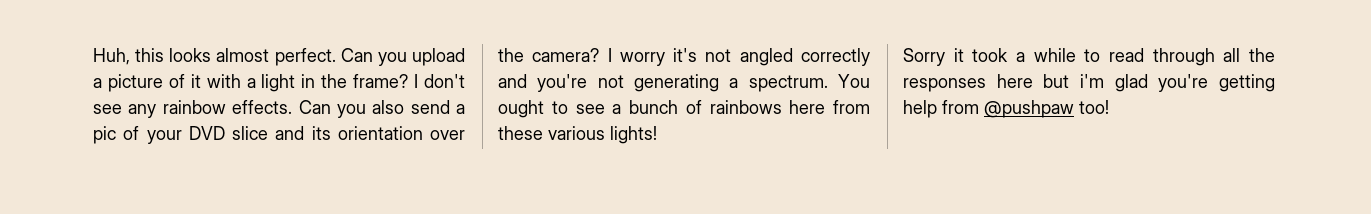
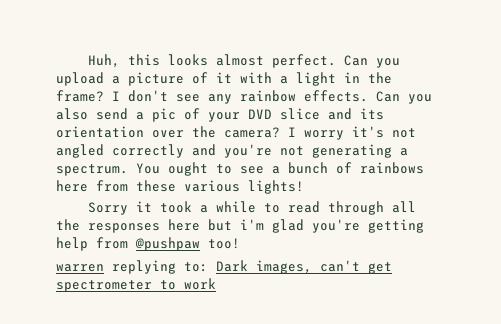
+ warren replying to: Dark images, can't get spectrometer to work

